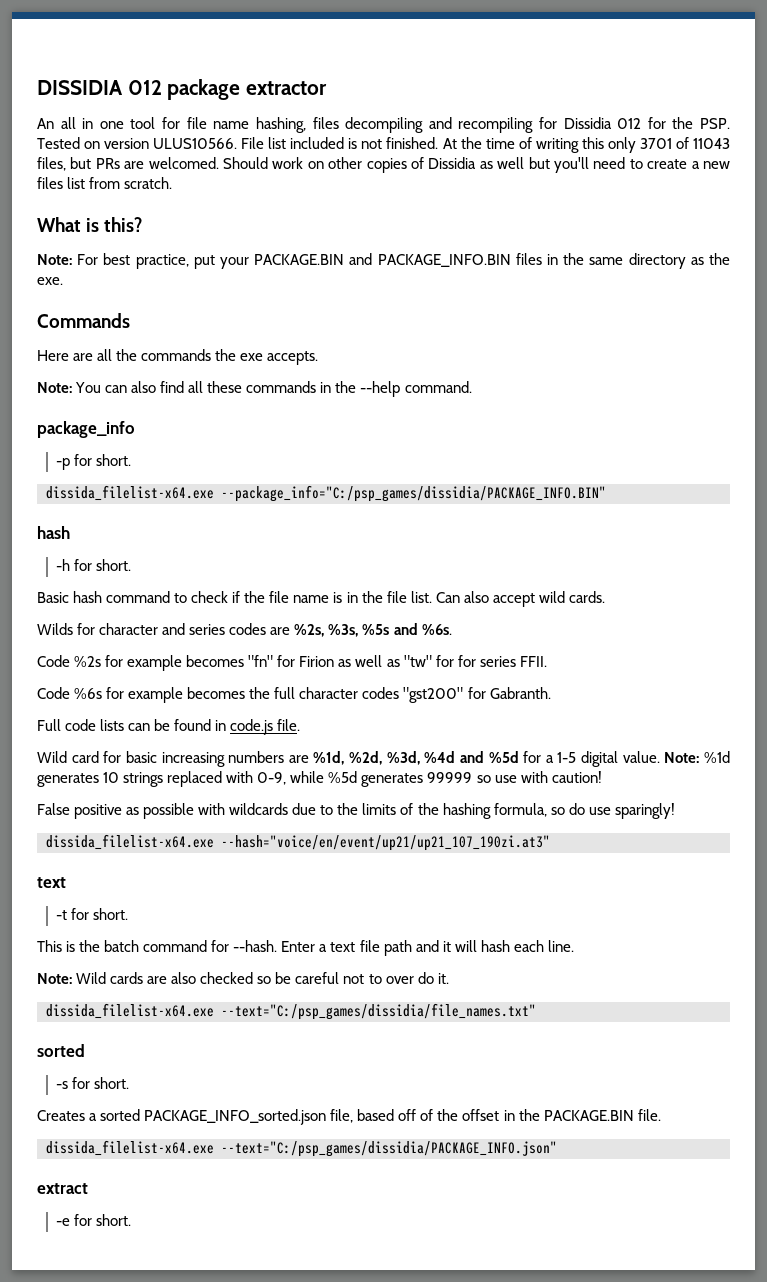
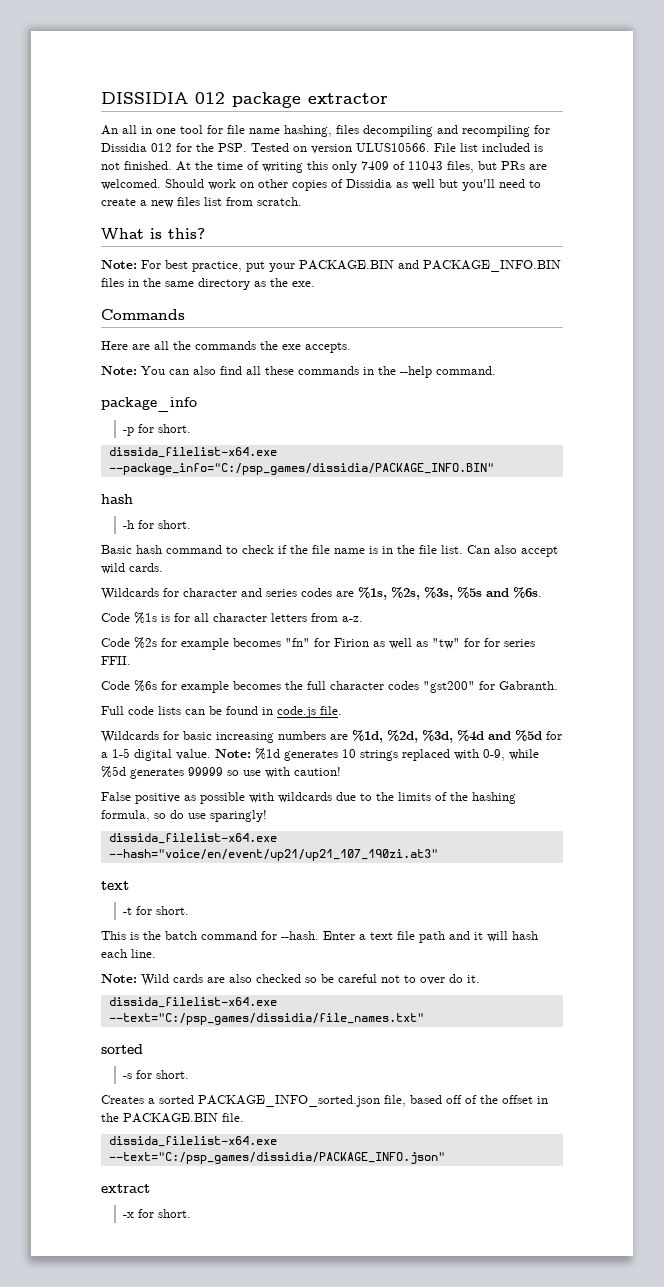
- At the time of writing this only 3701 of 11043 files, but PRs are welcomed.
+ At the time of writing this only 7409 of 11043 files, but PRs are welcomed.
- Wilds for character and series codes are %2s, %3s, %5s and %6s.
+ Wildcards for character and series codes are %1s, %2s, %3s, %5s and %6s.
+ Code %1s is for all character letters from a-z.
- Wild card for basic increasing numbers are %1d, %2d, %3d, %4d and %5d for a 1-5 digital value.
+ Wildcards for basic increasing numbers are %1d, %2d, %3d, %4d and %5d for a 1-5 digital value.
- -e for short.
+ -x for short.

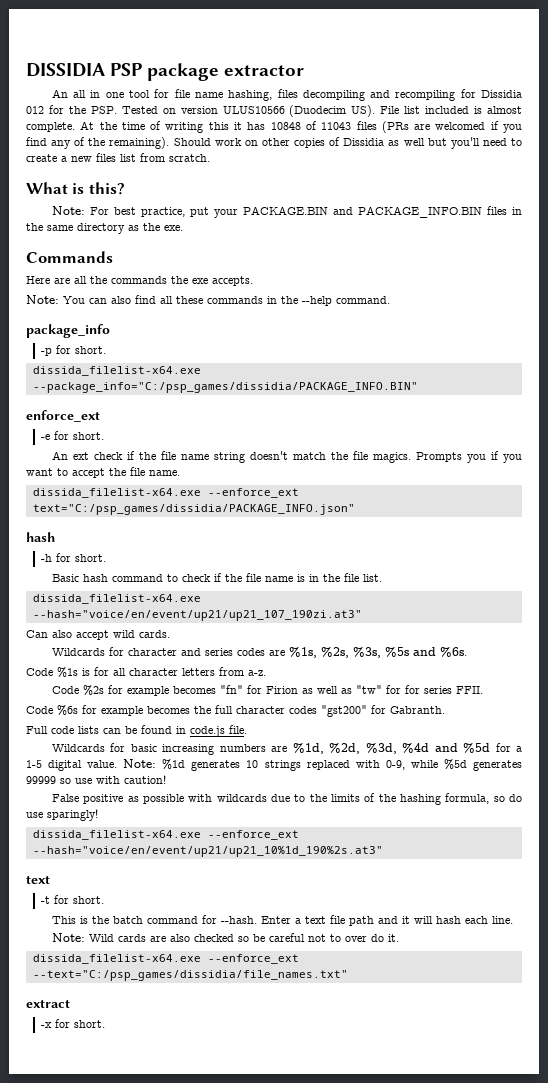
- DISSIDIA 012 package extractor
+ DISSIDIA PSP package extractor
- An all in one tool for file name hashing, files decompiling and recompiling for Dissidia 012 for the PSP. Tested on version ULUS10566. File list included is not finished.
+ An all in one tool for file name hashing, files decompiling and recompiling for Dissidia 012 for the PSP. Tested on version ULUS10566 (Duodecim US). File list included is almost complete.
- At the time of writing this only 7409 of 11043 files, but PRs are welcomed.
+ At the time of writing this it has 10848 of 11043 files (PRs are welcomed if you find any of the remaining).
+ enforce_ext
+ -e for short.
+ An ext check if the file name string doesn't match the file magics. Prompts you if you want to accept the file name.
+ dissida_filelist-x64.exe --enforce_ext text="C:/psp_games/dissidia/PACKAGE_INFO.json"
- Basic hash command to check if the file name is in the file list. Can also accept wild cards.
+ Basic hash command to check if the file name is in the file list.
+ dissida_filelist-x64.exe --hash="voice/en/event/up21/up21_107_190zi.at3"
+ Can also accept wild cards.
- dissida_filelist-x64.exe --hash="voice/en/event/up21/up21_107_190zi.at3"
+ dissida_filelist-x64.exe --enforce_ext --hash="voice/en/event/up21/up21_10%1d_190%2s.at3"
- dissida_filelist-x64.exe --text="C:/psp_games/dissidia/file_names.txt"
- sorted
- -s for short.
- Creates a sorted PACKAGE_INFO_sorted.json file, based off of the offset in the PACKAGE.BIN file.
- dissida_filelist-x64.exe --text="C:/psp_games/dissidia/PACKAGE_INFO.json"
+ dissida_filelist-x64.exe --enforce_ext --text="C:/psp_games/dissidia/file_names.txt"

